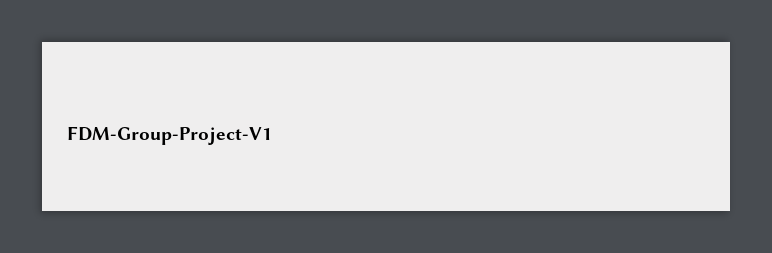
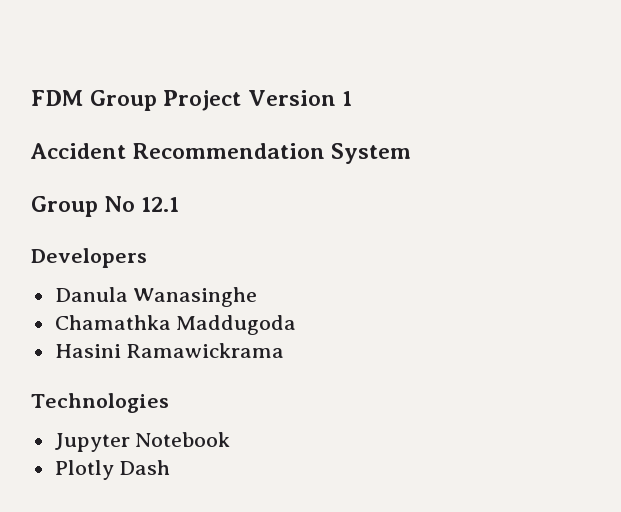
- FDM-Group-Project-V1
+ FDM Group Project Version 1
+ Accident Recommendation System
+ Group No 12.1
+ Developers
+ Danula Wanasinghe
+ Chamathka Maddugoda
+ Hasini Ramawickrama
+ Technologies
+ Jupyter Notebook
+ Plotly Dash

